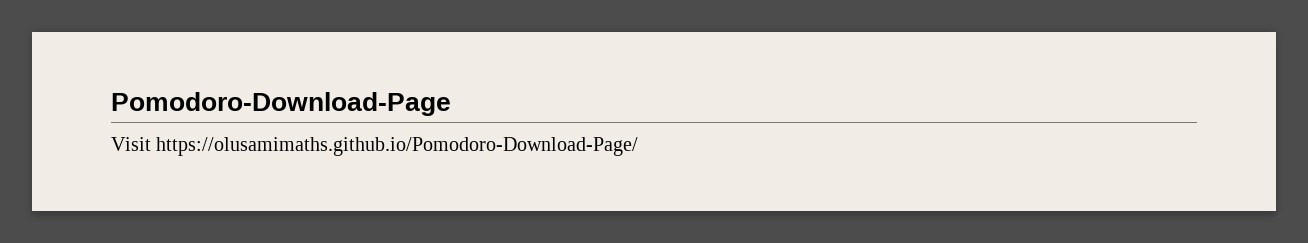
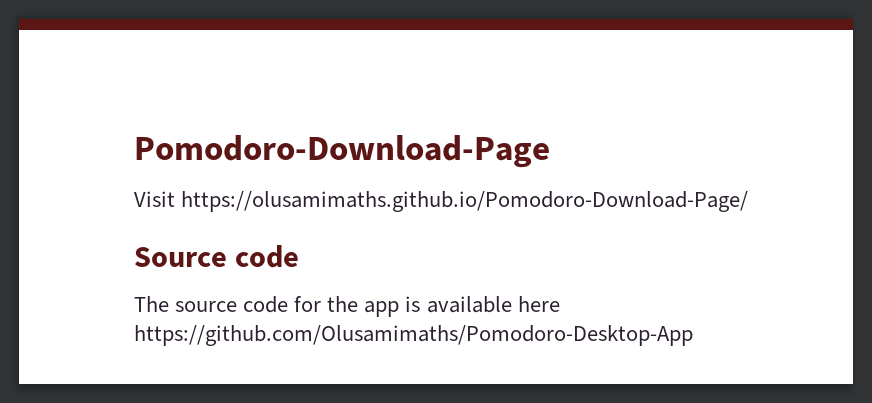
+ Source code
+ The source code for the app is available here https://github.com/Olusamimaths/Pomodoro-Desktop-App

